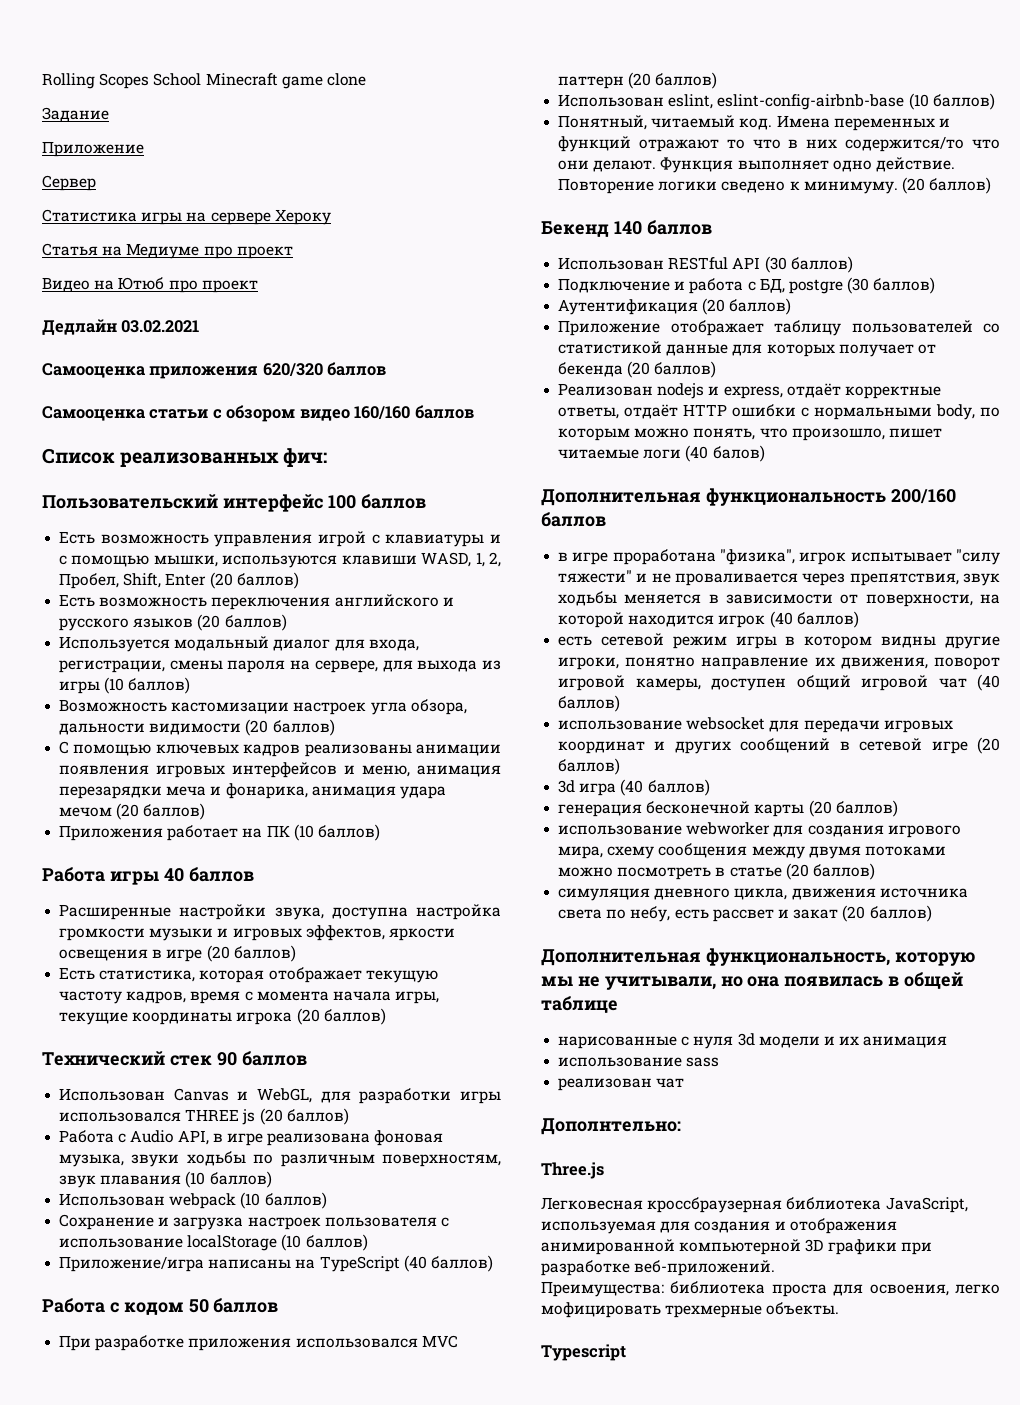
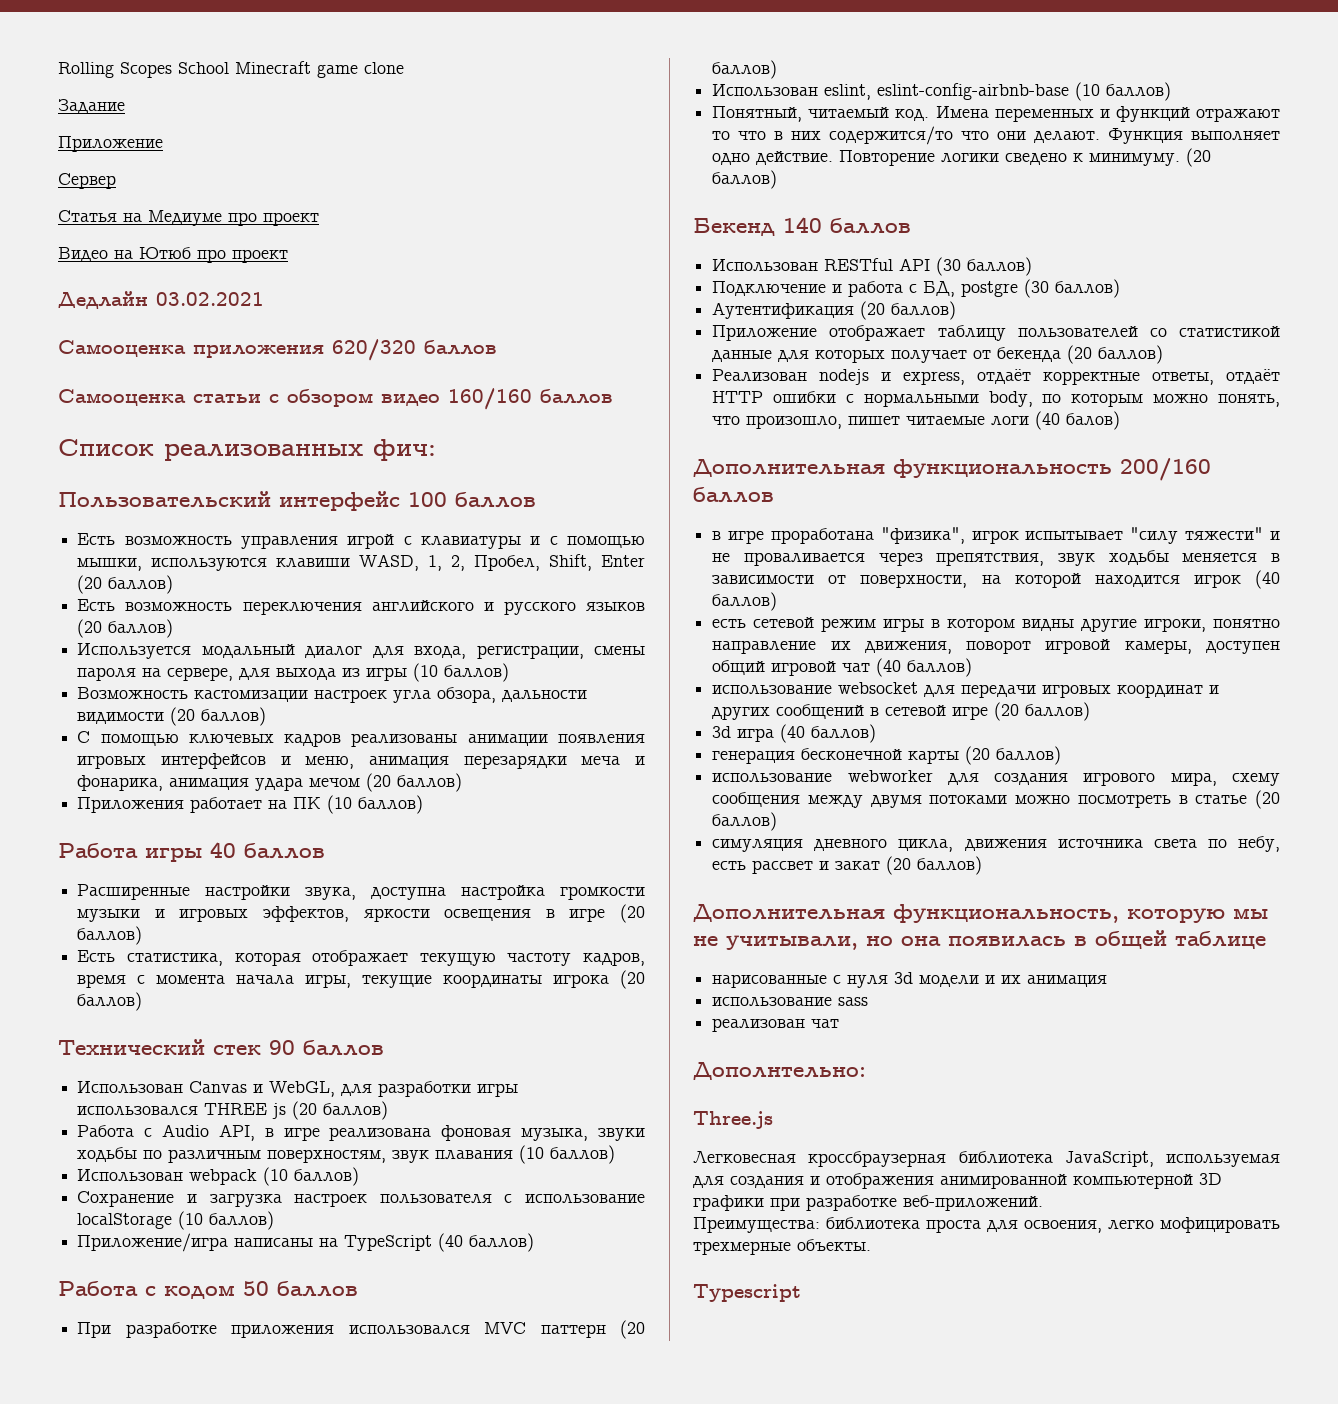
- Статистика игры на сервере Хероку

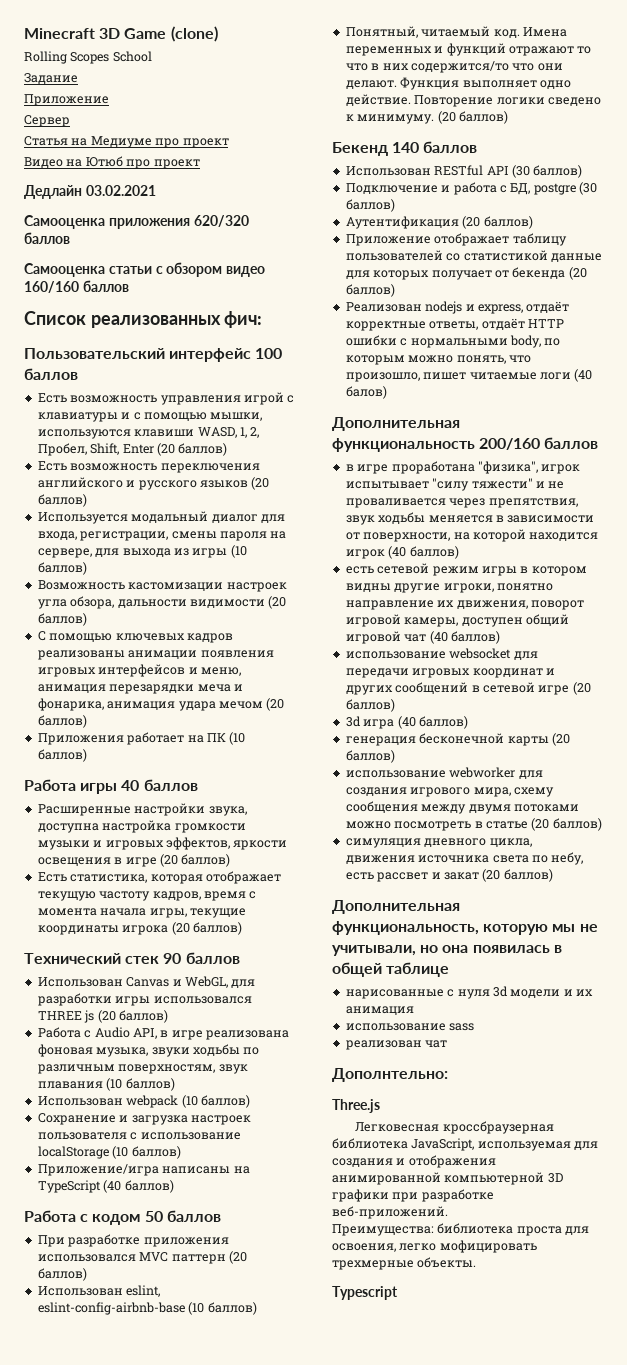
+ Minecraft 3D Game (clone)
- Rolling Scopes School Minecraft game clone
+ Rolling Scopes School

